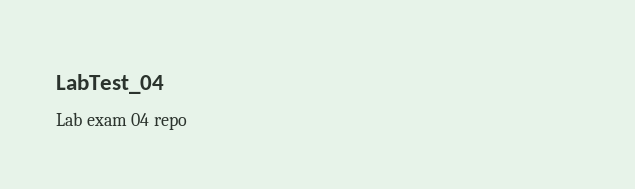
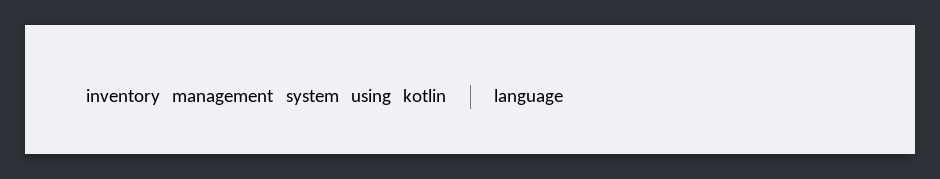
- LabTest_04
- Lab exam 04 repo
+ inventory management system using kotlin language

